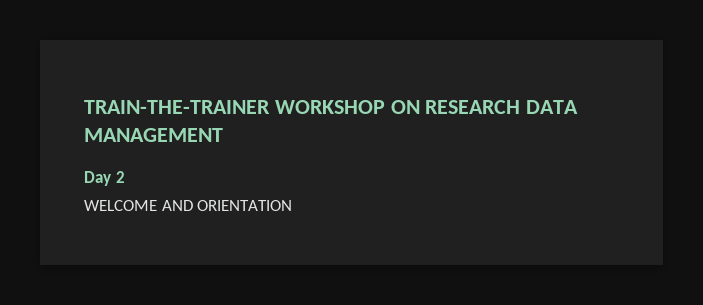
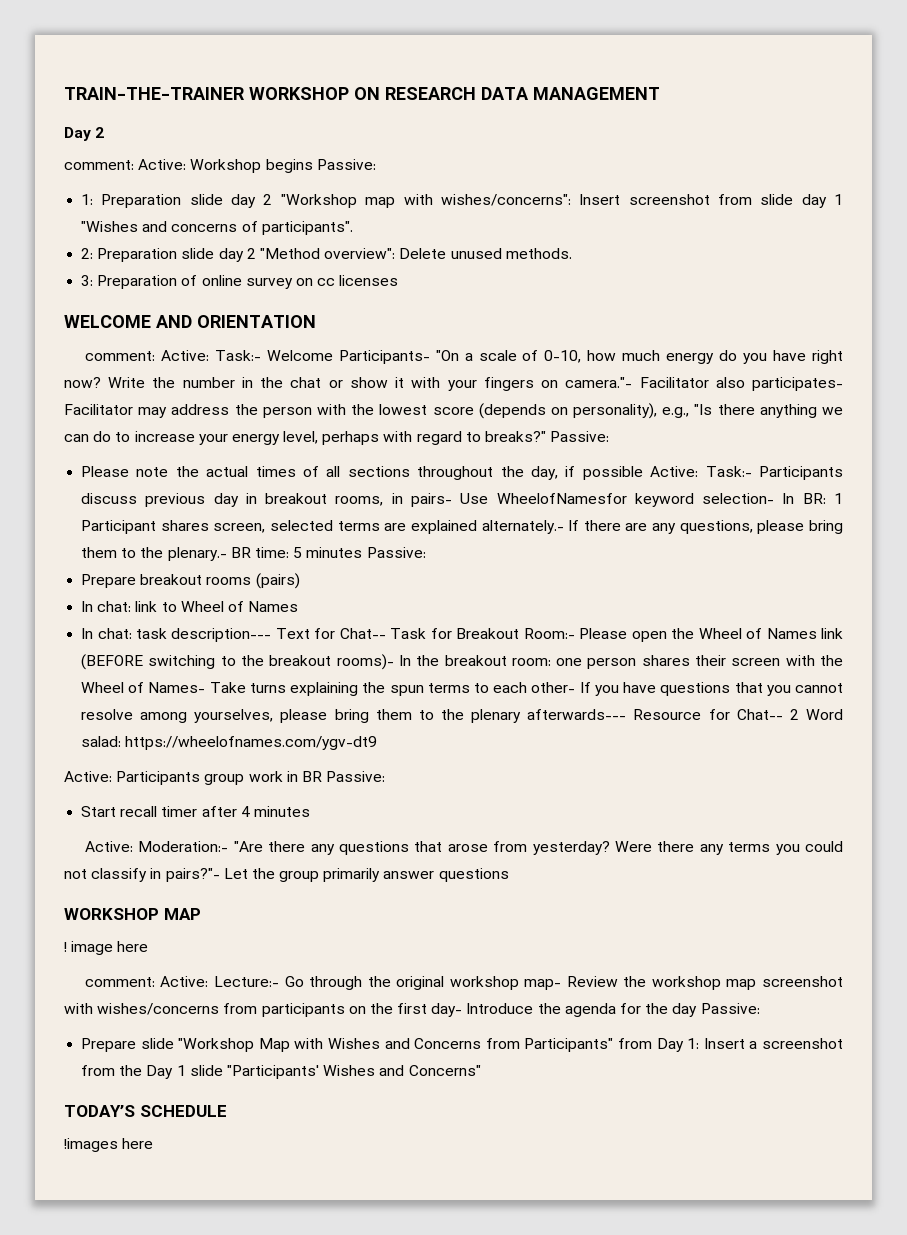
+ comment: Active: Workshop begins Passive:
+ 1: Preparation slide day 2 "Workshop map with wishes/concerns": Insert screenshot from slide day 1 "Wishes and concerns of participants".
+ 2: Preparation slide day 2 "Method overview": Delete unused methods.
+ 3: Preparation of online survey on cc licenses
  WELCOME AND ORIENTATION
+ comment: Active: Task:- Welcome Participants- "On a scale of 0-10, how much energy do you have right now? Write the number in the chat or show it with your fingers on camera."- Facilitator also participates- Facilitator may address the person with the lowest score (depends on personality), e.g., "Is there anything we can do to increase your energy level, perhaps with regard to breaks?" Passive:
+ Please note the actual times of all sections throughout the day, if possible Active: Task:- Participants discuss previous day in breakout rooms, in pairs- Use WheelofNamesfor keyword selection- In BR: 1 Participant shares screen, selected terms are explained alternately.- If there are any questions, please bring them to the plenary.- BR time: 5 minutes Passive:
+ Prepare breakout rooms (pairs)
+ In chat: link to Wheel of Names
+ In chat: task description--- Text for Chat-- Task for Breakout Room:- Please open the Wheel of Names link (BEFORE switching to the breakout rooms)- In the breakout room: one person shares their screen with the Wheel of Names- Take turns explaining the spun terms to each other- If you have questions that you cannot resolve among yourselves, please bring them to the plenary afterwards--- Resource for Chat-- 2 Word salad: https://wheelofnames.com/ygv-dt9
+ Active: Participants group work in BR Passive:
+ Start recall timer after 4 minutes
+ Active: Moderation:- "Are there any questions that arose from yesterday? Were there any terms you could not classify in pairs?"- Let the group primarily answer questions
+ WORKSHOP MAP
+ ! image here
+ comment: Active: Lecture:- Go through the original workshop map- Review the workshop map screenshot with wishes/concerns from participants on the first day- Introduce the agenda for the day Passive:
+ Prepare slide "Workshop Map with Wishes and Concerns from Participants" from Day 1: Insert a screenshot from the Day 1 slide "Participants' Wishes and Concerns"
+ TODAY’S SCHEDULE
+ !images here

